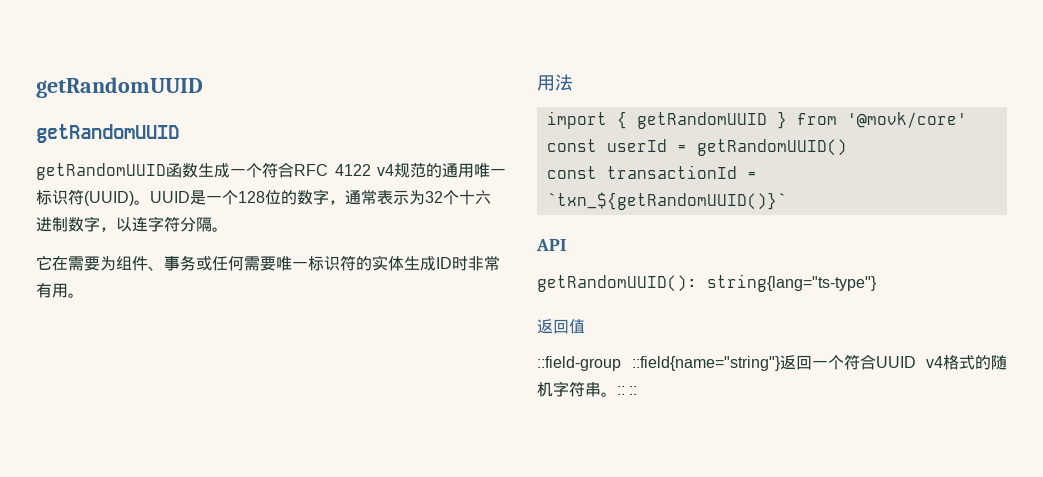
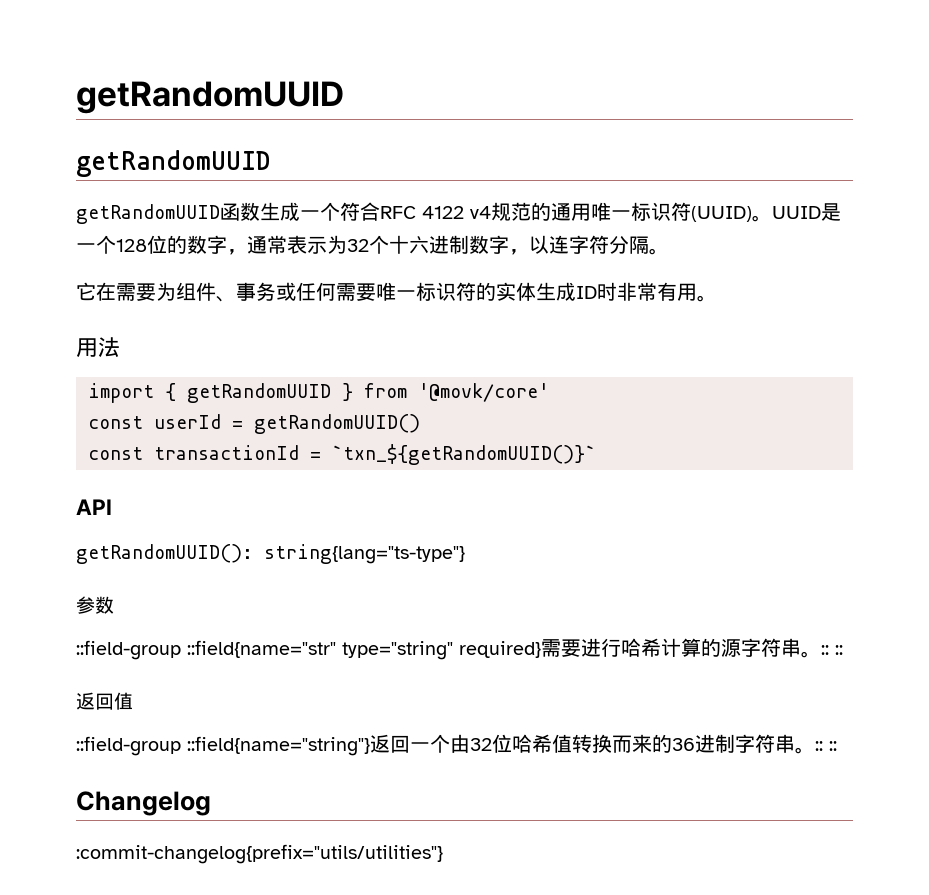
+ 参数
+ ::field-group ::field{name="str" type="string" required}需要进行哈希计算的源字符串。:: ::
- ::field-group ::field{name="string"}返回一个符合UUID v4格式的随机字符串。:: ::
+ ::field-group ::field{name="string"}返回一个由32位哈希值转换而来的36进制字符串。:: ::
+ Changelog
+ :commit-changelog{prefix="utils/utilities"}

